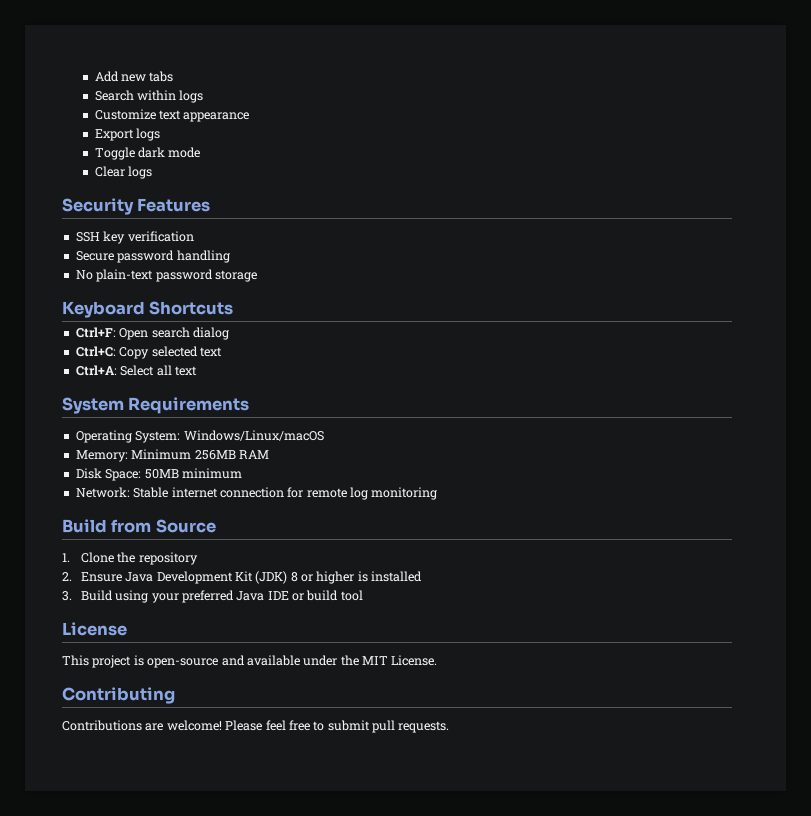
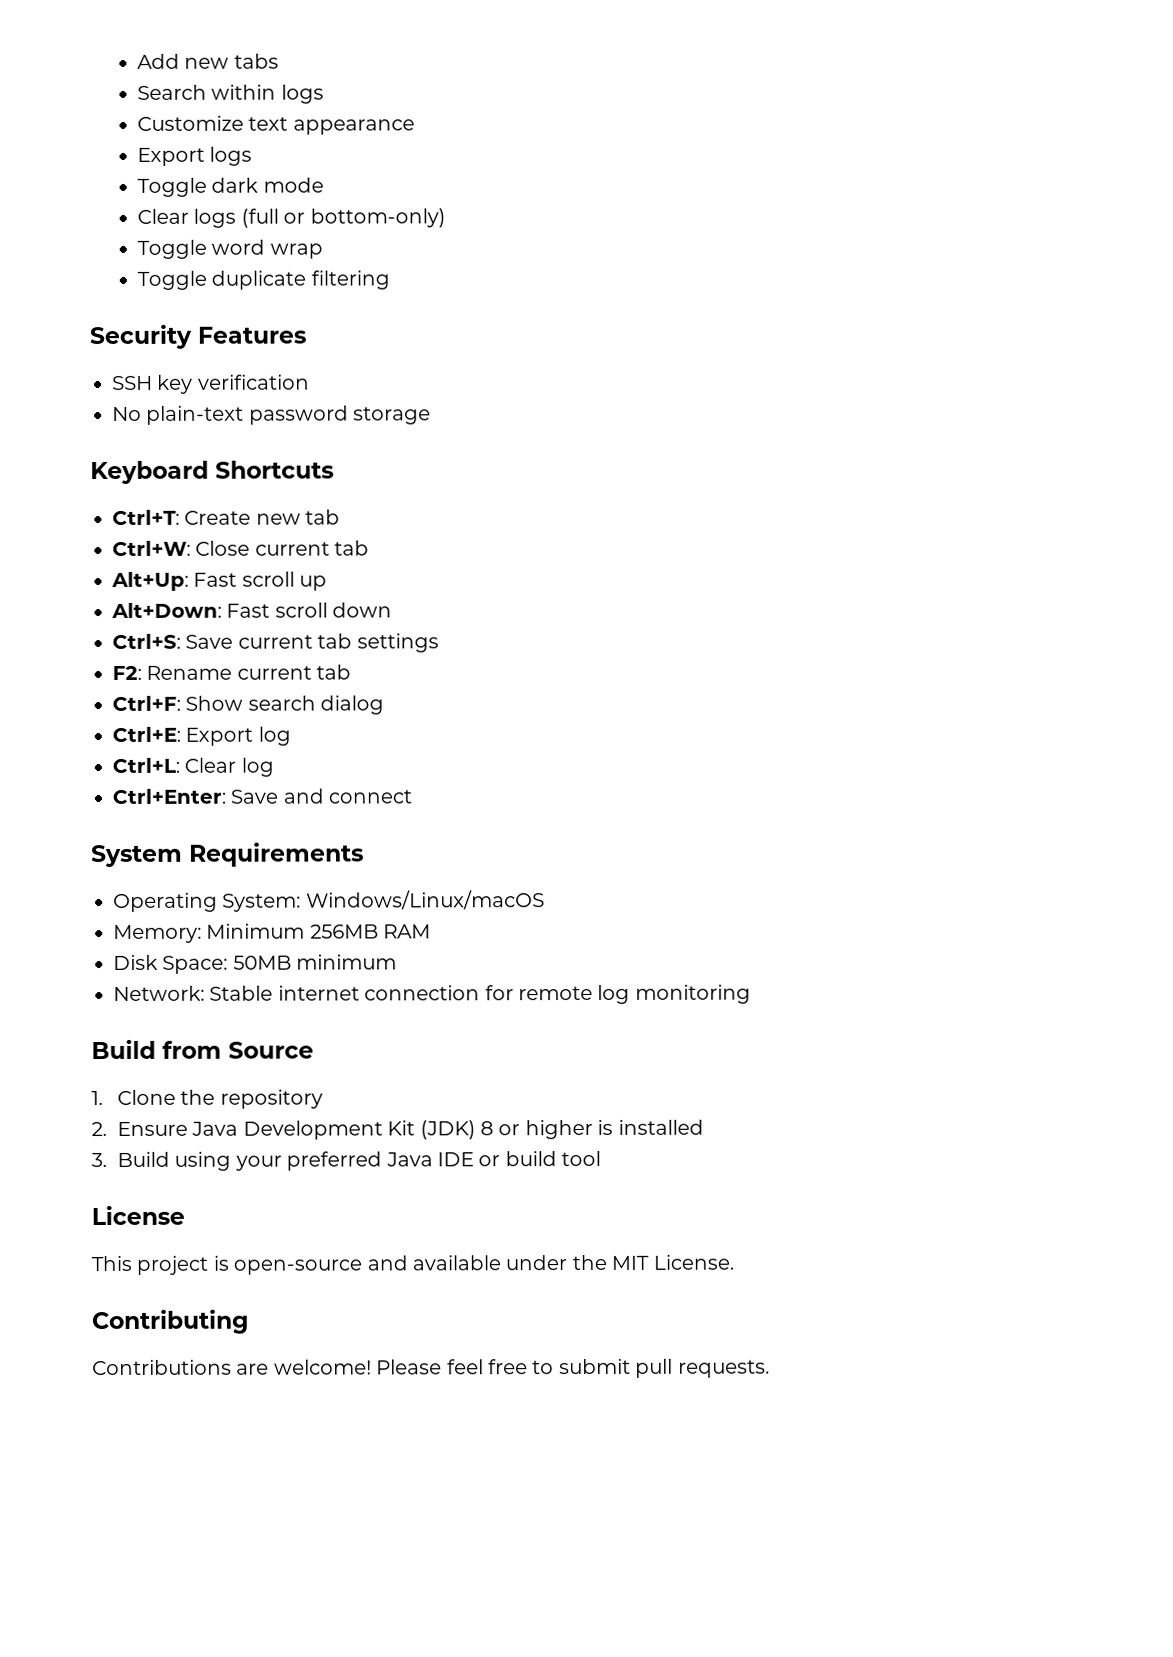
- Clear logs
+ Clear logs (full or bottom-only)
+ Toggle word wrap
+ Toggle duplicate filtering
- Secure password handling
+ Ctrl+T: Create new tab
+ Ctrl+W: Close current tab
+ Alt+Up: Fast scroll up
+ Alt+Down: Fast scroll down
+ Ctrl+S: Save current tab settings
+ F2: Rename current tab
- Ctrl+F: Open search dialog
+ Ctrl+F: Show search dialog
- Ctrl+C: Copy selected text
- Ctrl+A: Select all text
+ Ctrl+E: Export log
+ Ctrl+L: Clear log
+ Ctrl+Enter: Save and connect

